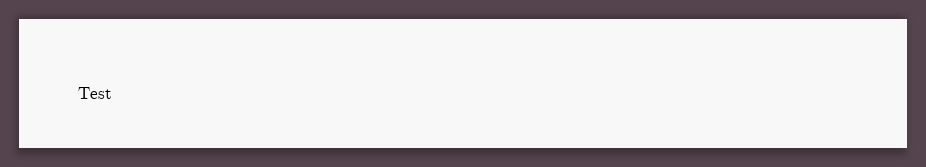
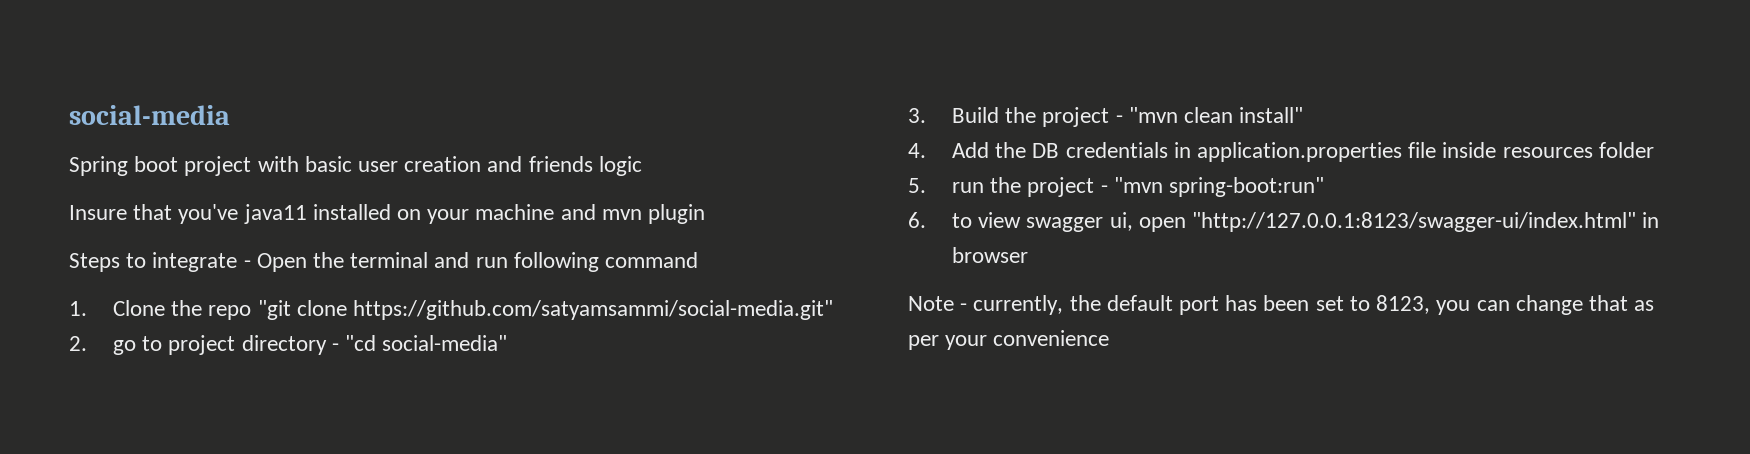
- Test
+ social-media
+ Spring boot project with basic user creation and friends logic
+ Insure that you've java11 installed on your machine and mvn plugin
+ Steps to integrate - Open the terminal and run following command
+ 1. Clone the repo "git clone https://github.com/satyamsammi/social-media.git"
+ 2. go to project directory - "cd social-media"
+ 3. Build the project - "mvn clean install"
+ 4. Add the DB credentials in application.properties file inside resources folder
+ 5. run the project - "mvn spring-boot:run"
+ 6. to view swagger ui, open "http://127.0.0.1:8123/swagger-ui/index.html" in browser
+ Note - currently, the default port has been set to 8123, you can change that as per your convenience

